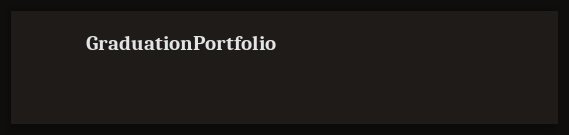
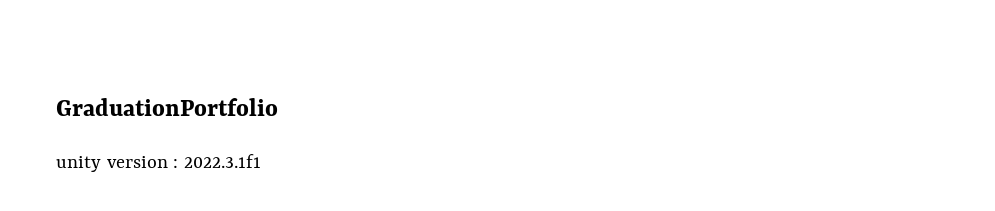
+ unity version : 2022.3.1f1

